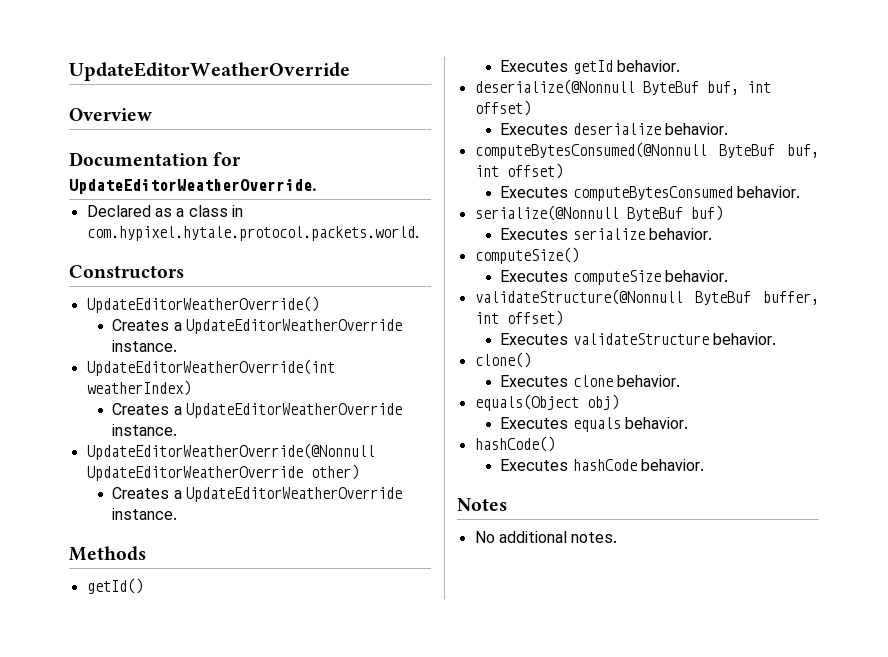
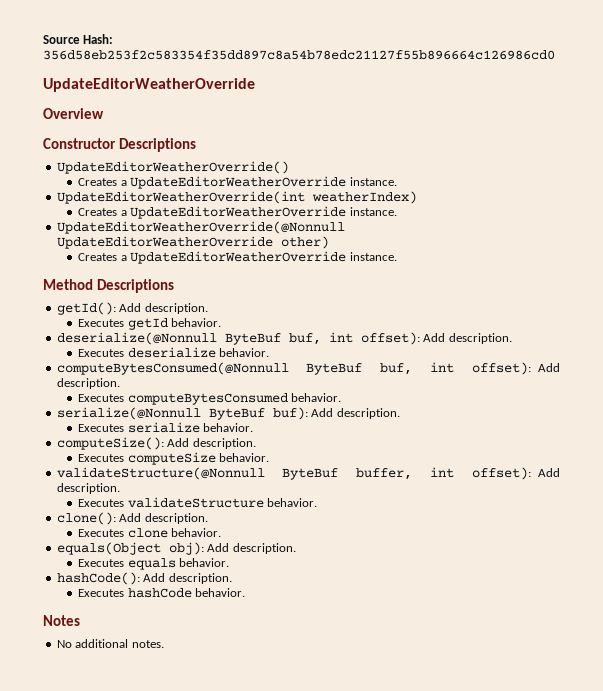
+ Source Hash: 356d58eb253f2c583354f35dd897c8a54b78edc21127f55b896664c126986cd0
- Documentation for UpdateEditorWeatherOverride.
- Declared as a class in com.hypixel.hytale.protocol.packets.world.
- Constructors
+ Constructor Descriptions
- Methods
- getId()
+ Method Descriptions
+ getId(): Add description.
- deserialize(@Nonnull ByteBuf buf, int offset)
+ deserialize(@Nonnull ByteBuf buf, int offset): Add description.
- computeBytesConsumed(@Nonnull ByteBuf buf, int offset)
+ computeBytesConsumed(@Nonnull ByteBuf buf, int offset): Add description.
- serialize(@Nonnull ByteBuf buf)
+ serialize(@Nonnull ByteBuf buf): Add description.
- computeSize()
+ computeSize(): Add description.
- validateStructure(@Nonnull ByteBuf buffer, int offset)
+ validateStructure(@Nonnull ByteBuf buffer, int offset): Add description.
- clone()
+ clone(): Add description.
- equals(Object obj)
+ equals(Object obj): Add description.
- hashCode()
+ hashCode(): Add description.

